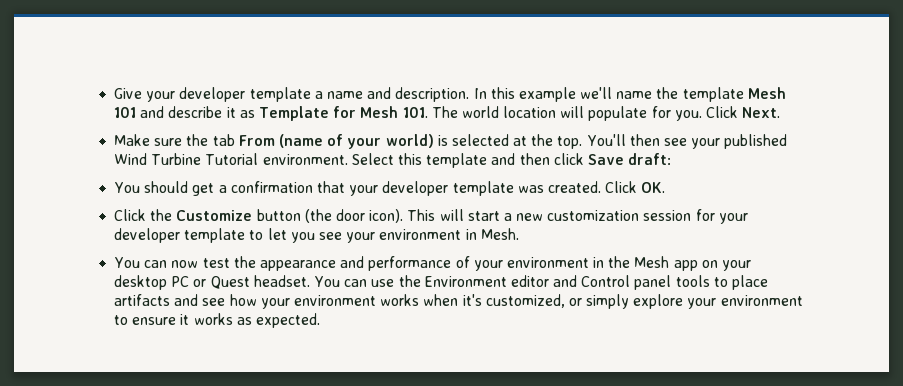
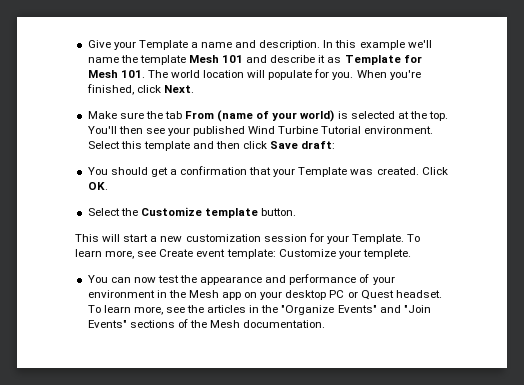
- Give your developer template a name and description.
+ Give your Template a name and description.
- Click Next.
+ When you're finished, click Next.
- You should get a confirmation that your developer template was created.
+ You should get a confirmation that your Template was created.
- Click the Customize button (the door icon). This will start a new customization session for your developer template to let you see your environment in Mesh.
+ Select the Customize template button.
+ This will start a new customization session for your Template. To learn more, see Create event template: Customize your templete.
- You can use the Environment editor and Control panel tools to place artifacts and see how your environment works when it's customized, or simply explore your environment to ensure it works as expected.
+ To learn more, see the articles in the "Organize Events" and "Join Events" sections of the Mesh documentation.

